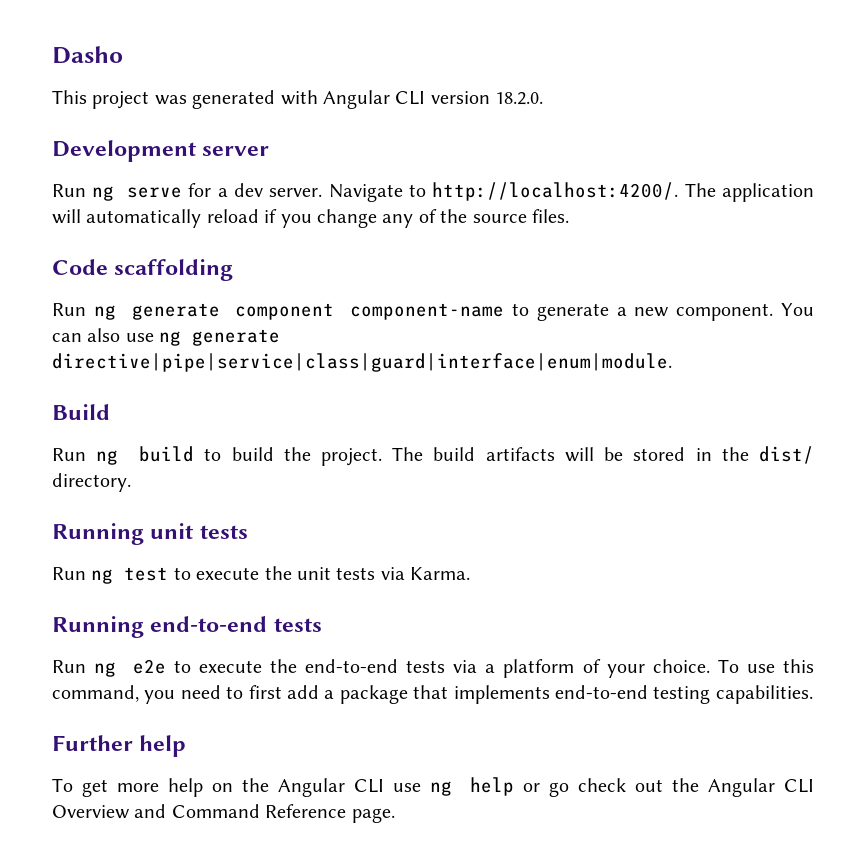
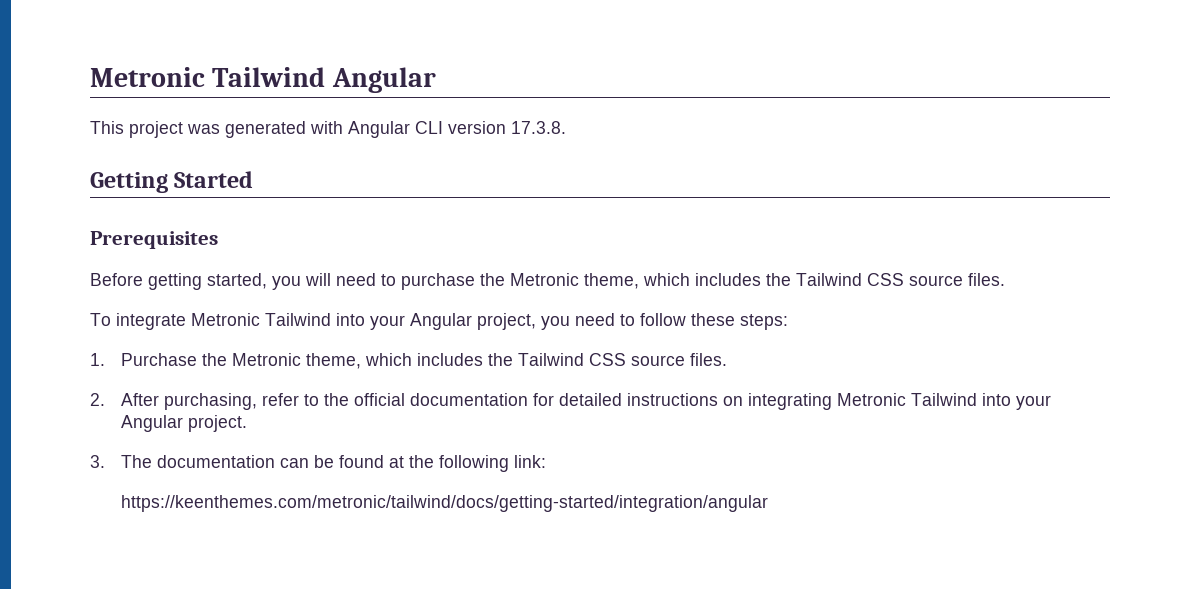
- Dasho
+ Metronic Tailwind Angular
- This project was generated with Angular CLI version 18.2.0.
- Development server
- Run ng serve for a dev server. Navigate to http://localhost:4200/. The application will automatically reload if you change any of the source files.
- Code scaffolding
- Run ng generate component component-name to generate a new component. You can also use ng generate directive|pipe|service|class|guard|interface|enum|module.
- Build
- Run ng build to build the project. The build artifacts will be stored in the dist/ directory.
- Running unit tests
- Run ng test to execute the unit tests via Karma.
- Running end-to-end tests
- Run ng e2e to execute the end-to-end tests via a platform of your choice. To use this command, you need to first add a package that implements end-to-end testing capabilities.
- Further help
- To get more help on the Angular CLI use ng help or go check out the Angular CLI Overview and Command Reference page.
+ This project was generated with Angular CLI version 17.3.8.
+ Getting Started
+ Prerequisites
+ Before getting started, you will need to purchase the Metronic theme, which includes the Tailwind CSS source files.
+ To integrate Metronic Tailwind into your Angular project, you need to follow these steps:
+ 1. Purchase the Metronic theme, which includes the Tailwind CSS source files.
+ 2. After purchasing, refer to the official documentation for detailed instructions on integrating Metronic Tailwind into your Angular project.
+ 3. The documentation can be found at the following link:
+ https://keenthemes.com/metronic/tailwind/docs/getting-started/integration/angular

